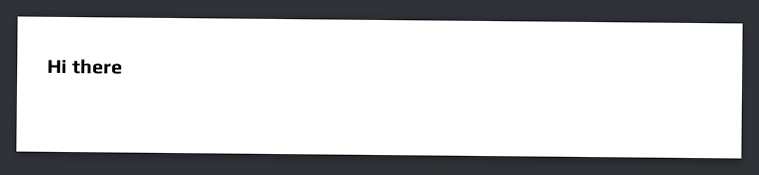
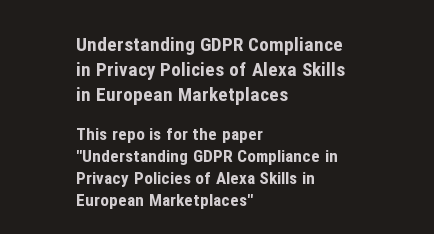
- Hi there
+ Understanding GDPR Compliance in Privacy Policies of Alexa Skills in European Marketplaces
+ This repo is for the paper "Understanding GDPR Compliance in Privacy Policies of Alexa Skills in European Marketplaces"

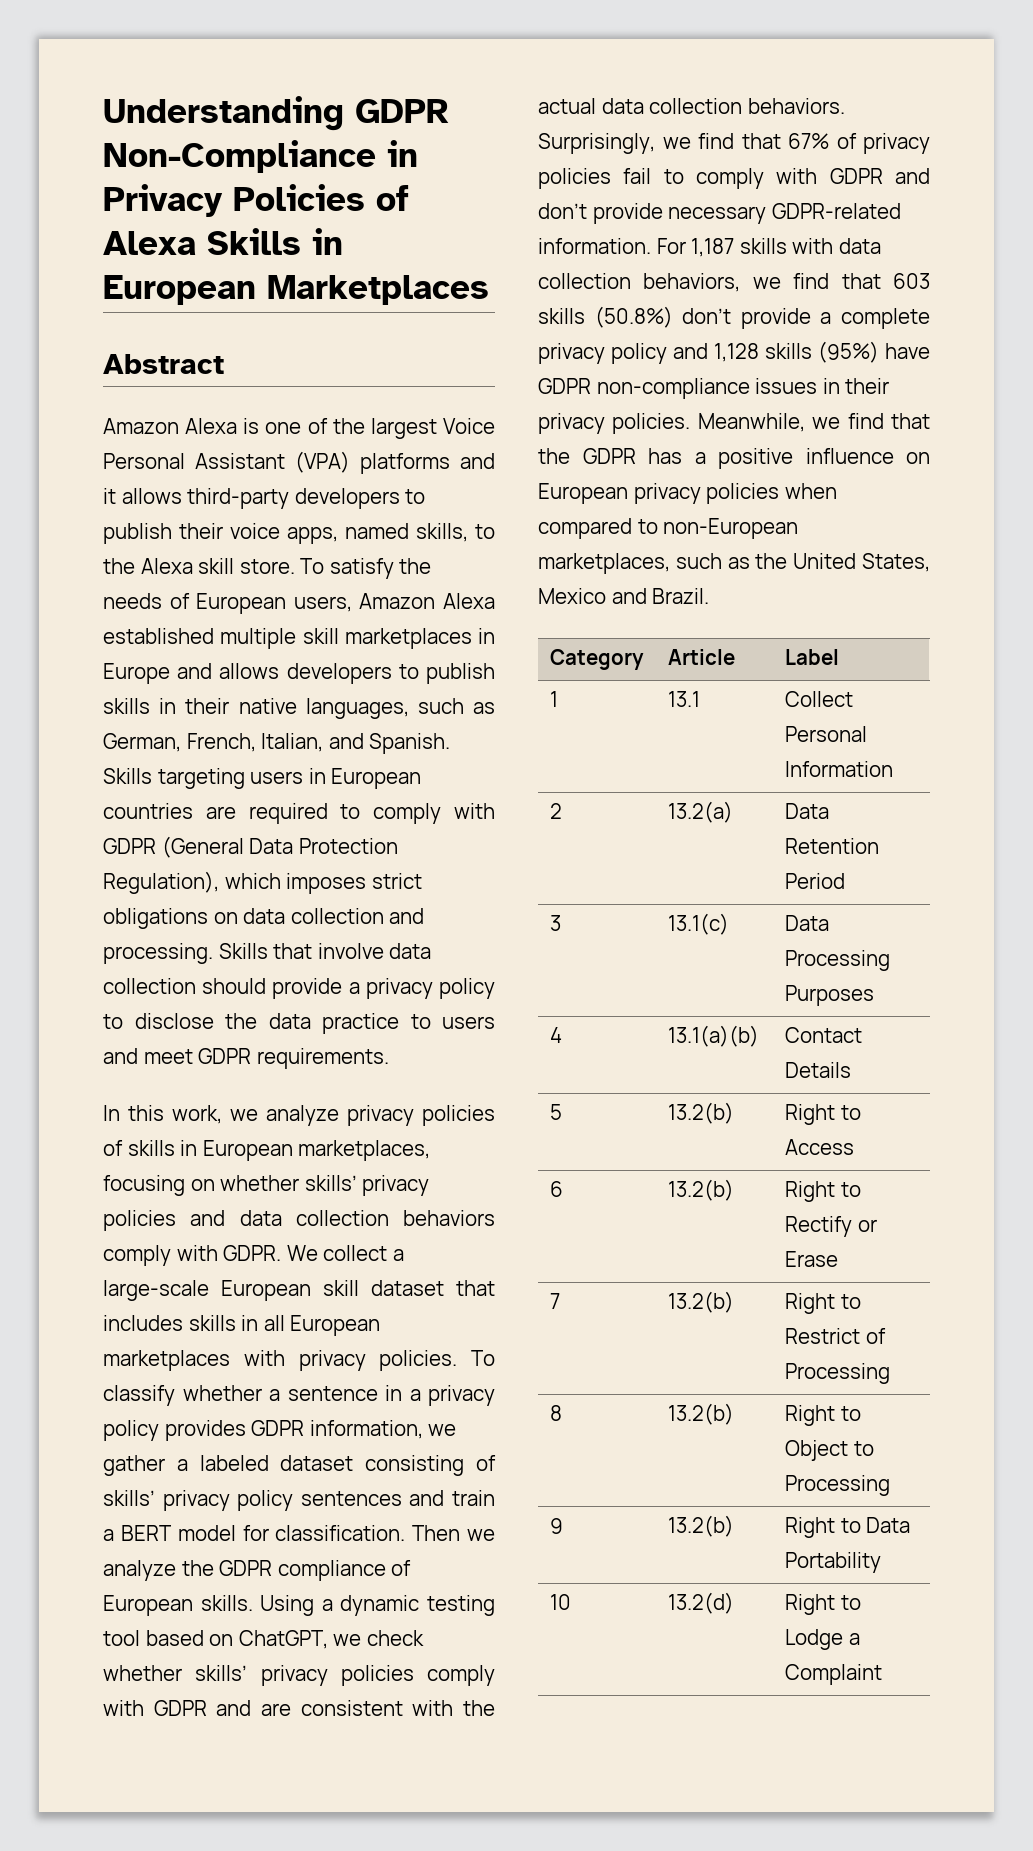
- Understanding GDPR Compliance in Privacy Policies of Alexa Skills in European Marketplaces
+ Understanding GDPR Non-Compliance in Privacy Policies of Alexa Skills in European Marketplaces
- This repo is for the paper "Understanding GDPR Compliance in Privacy Policies of Alexa Skills in European Marketplaces"
+ Abstract
+ Amazon Alexa is one of the largest Voice Personal Assistant (VPA) platforms and it allows third-party developers to publish their voice apps, named skills, to the Alexa skill store. To satisfy the needs of European users, Amazon Alexa established multiple skill marketplaces in Europe and allows developers to publish skills in their native languages, such as German, French, Italian, and Spanish. Skills targeting users in European countries are required to comply with GDPR (General Data Protection Regulation), which imposes strict obligations on data collection and processing. Skills that involve data collection should provide a privacy policy to disclose the data practice to users and meet GDPR requirements.
+ In this work, we analyze privacy policies of skills in European marketplaces, focusing on whether skills’ privacy policies and data collection behaviors comply with GDPR. We collect a large-scale European skill dataset that includes skills in all European marketplaces with privacy policies. To classify whether a sentence in a privacy policy provides GDPR information, we gather a labeled dataset consisting of skills’ privacy policy sentences and train a BERT model for classification. Then we analyze the GDPR compliance of European skills. Using a dynamic testing tool based on ChatGPT, we check whether skills’ privacy policies comply with GDPR and are consistent with the actual data collection behaviors. Surprisingly, we find that 67% of privacy policies fail to comply with GDPR and don’t provide necessary GDPR-related information. For 1,187 skills with data collection behaviors, we find that 603 skills (50.8%) don’t provide a complete privacy policy and 1,128 skills (95%) have GDPR non-compliance issues in their privacy policies. Meanwhile, we find that the GDPR has a positive influence on European privacy policies when compared to non-European marketplaces, such as the United States, Mexico and Brazil.
+ Category | Article | Label
+ 1 | 13.1 | Collect Personal Information
+ 2 | 13.2(a) | Data Retention Period
+ 3 | 13.1(c) | Data Processing Purposes
+ 4 | 13.1(a)(b) | Contact Details
+ 5 | 13.2(b) | Right to Access
+ 6 | 13.2(b) | Right to Rectify or Erase
+ 7 | 13.2(b) | Right to Restrict of Processing
+ 8 | 13.2(b) | Right to Object to Processing
+ 9 | 13.2(b) | Right to Data Portability
+ 10 | 13.2(d) | Right to Lodge a Complaint

